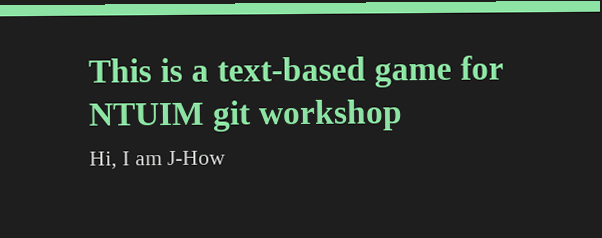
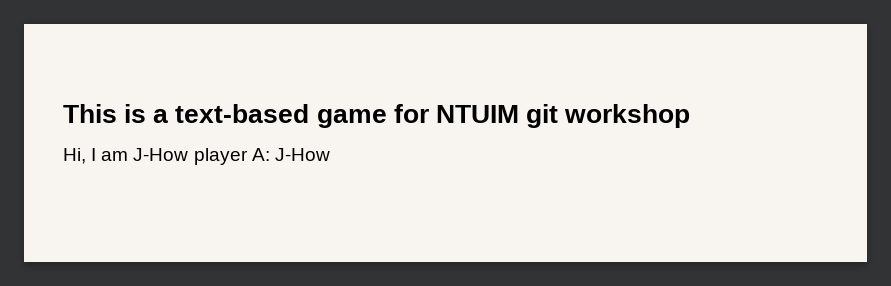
- Hi, I am J-How
+ Hi, I am J-How player A: J-How

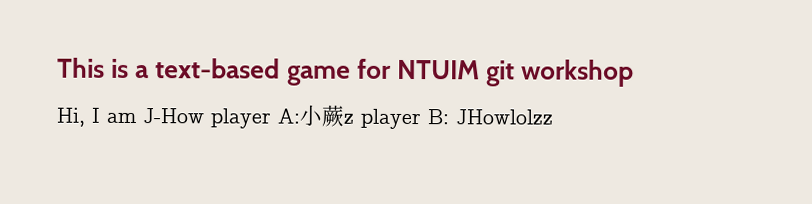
- Hi, I am J-How player A: J-How
+ Hi, I am J-How player A:小蕨z player B: JHowlolzz

